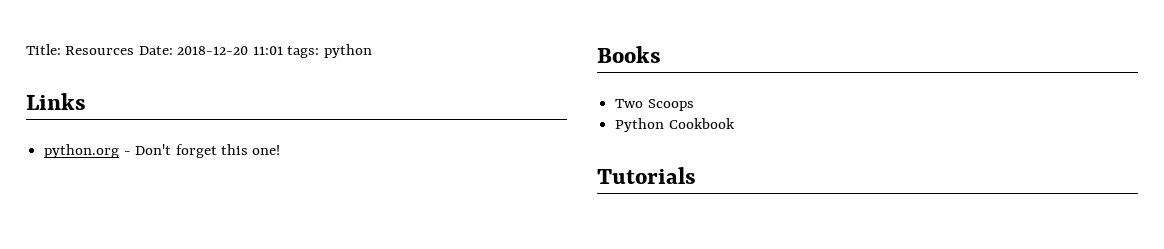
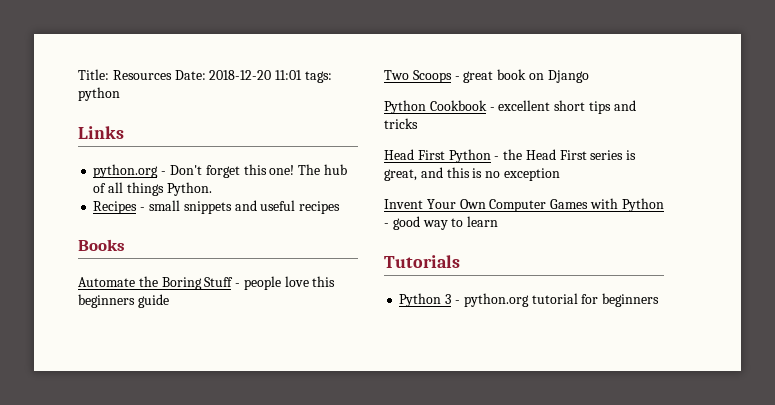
- python.org - Don't forget this one!
+ python.org - Don't forget this one! The hub of all things Python.
+ Recipes - small snippets and useful recipes
  Books
- Two Scoops
- Python Cookbook
+ Automate the Boring Stuff - people love this beginners guide
+ Two Scoops - great book on Django
+ Python Cookbook - excellent short tips and tricks
+ Head First Python - the Head First series is great, and this is no exception
+ Invent Your Own Computer Games with Python - good way to learn
  Tutorials
+ Python 3 - python.org tutorial for beginners

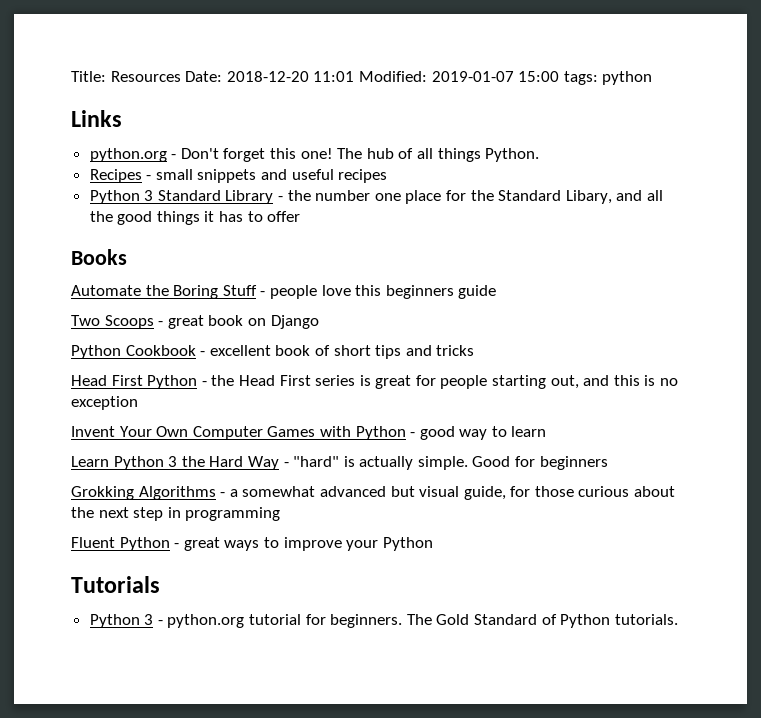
- Title: Resources Date: 2018-12-20 11:01 tags: python
+ Title: Resources Date: 2018-12-20 11:01 Modified: 2019-01-07 15:00 tags: python
+ Python 3 Standard Library - the number one place for the Standard Libary, and all the good things it has to offer
- Python Cookbook - excellent short tips and tricks
+ Python Cookbook - excellent book of short tips and tricks
- Head First Python - the Head First series is great, and this is no exception
+ Head First Python - the Head First series is great for people starting out, and this is no exception
+ Learn Python 3 the Hard Way - "hard" is actually simple. Good for beginners
+ Grokking Algorithms - a somewhat advanced but visual guide, for those curious about the next step in programming
+ Fluent Python - great ways to improve your Python
- Python 3 - python.org tutorial for beginners
+ Python 3 - python.org tutorial for beginners. The Gold Standard of Python tutorials.

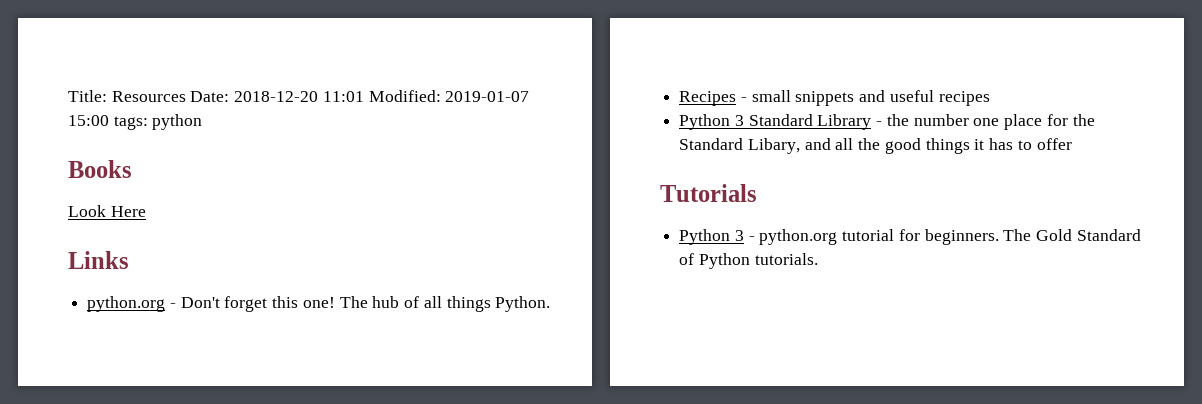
+ Books
+ Look Here
- Books
- Automate the Boring Stuff - people love this beginners guide
- Two Scoops - great book on Django
- Python Cookbook - excellent book of short tips and tricks
- Head First Python - the Head First series is great for people starting out, and this is no exception
- Invent Your Own Computer Games with Python - good way to learn
- Learn Python 3 the Hard Way - "hard" is actually simple. Good for beginners
- Grokking Algorithms - a somewhat advanced but visual guide, for those curious about the next step in programming
- Fluent Python - great ways to improve your Python

